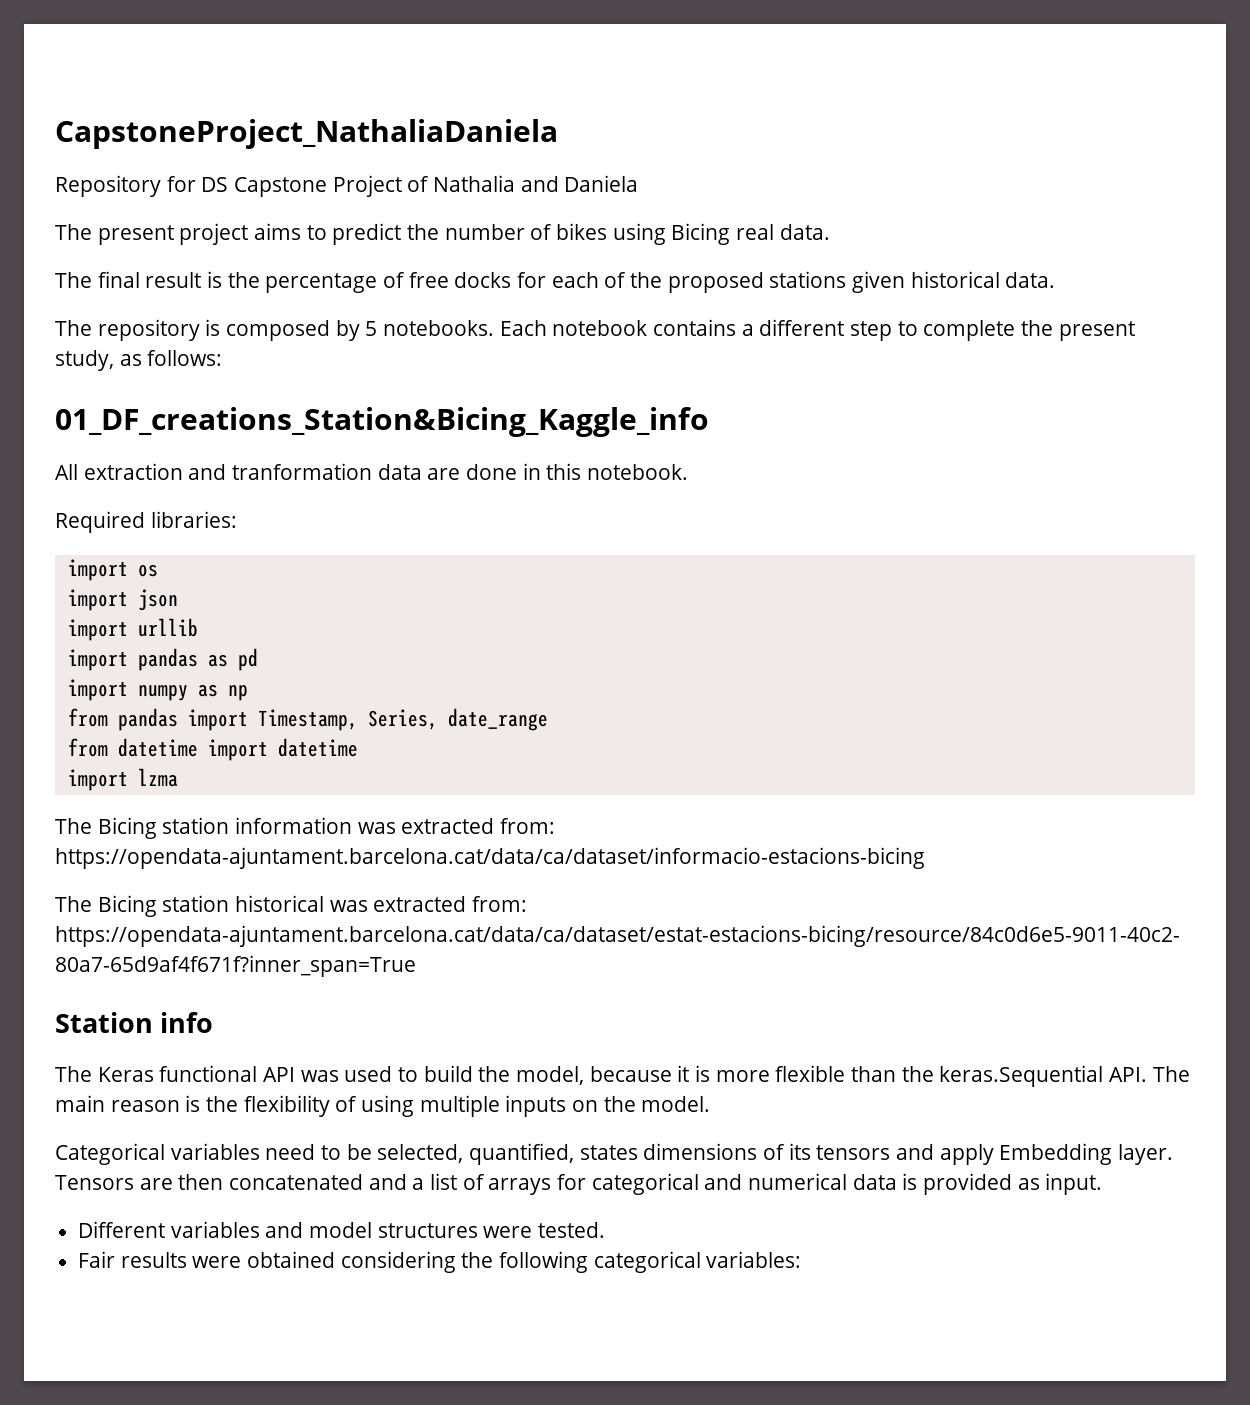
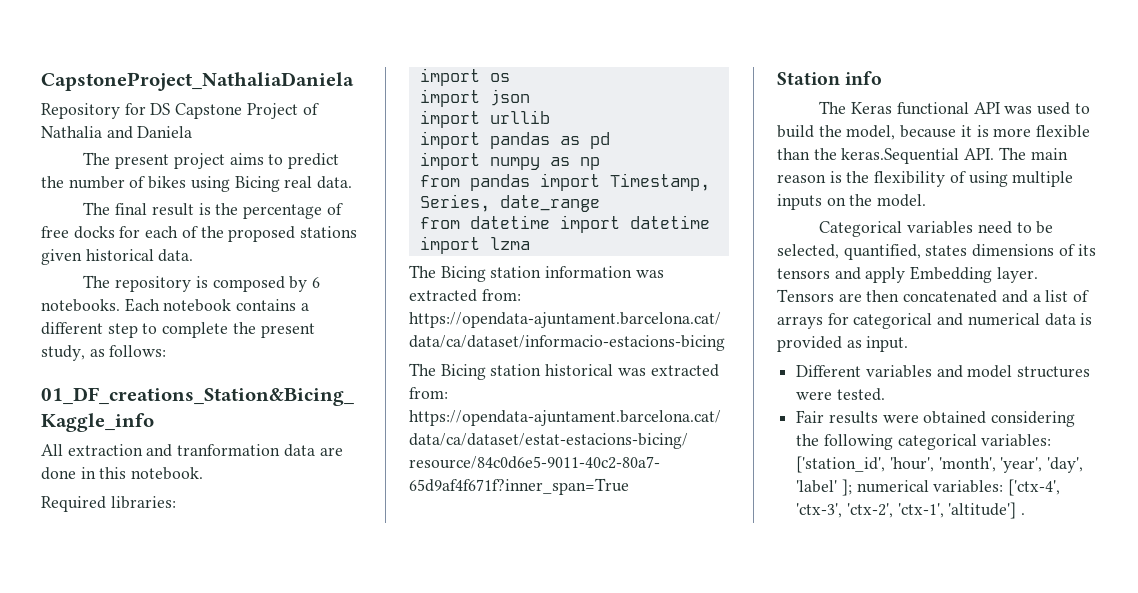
- The repository is composed by 5 notebooks.
+ The repository is composed by 6 notebooks.
- Fair results were obtained considering the following categorical variables:
+ Fair results were obtained considering the following categorical variables: ['station_id', 'hour', 'month', 'year', 'day', 'label' ]; numerical variables: ['ctx-4', 'ctx-3', 'ctx-2', 'ctx-1', 'altitude'] .

